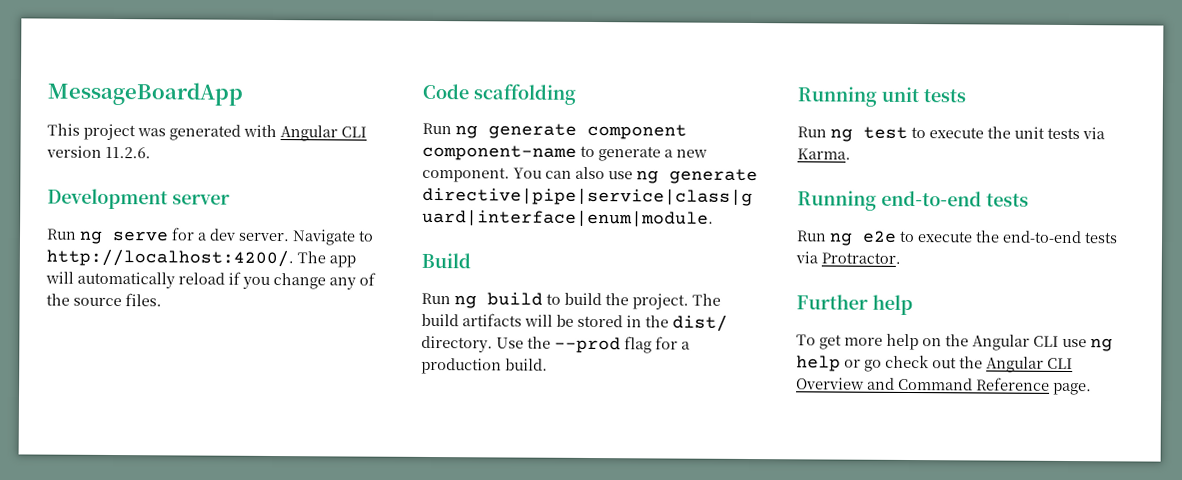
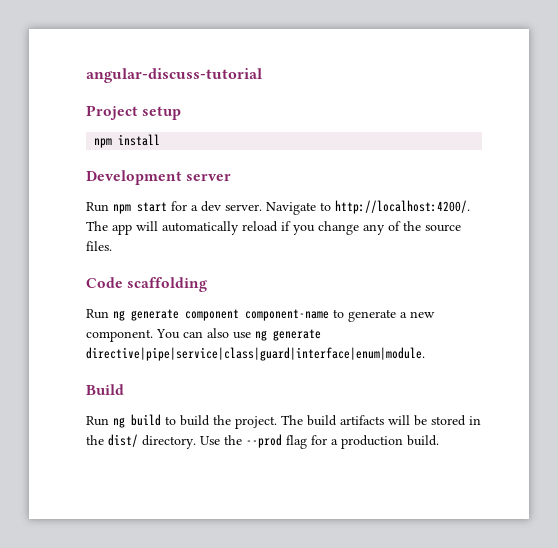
- MessageBoardApp
- This project was generated with Angular CLI version 11.2.6.
+ angular-discuss-tutorial
+ Project setup
+ npm install
- Run ng serve for a dev server.
+ Run npm start for a dev server.
- Running unit tests
- Run ng test to execute the unit tests via Karma.
- Running end-to-end tests
- Run ng e2e to execute the end-to-end tests via Protractor.
- Further help
- To get more help on the Angular CLI use ng help or go check out the Angular CLI Overview and Command Reference page.

